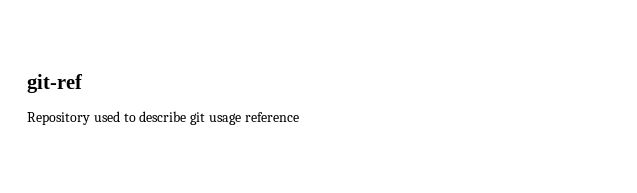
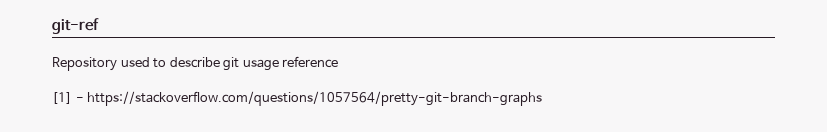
+ [1] - https://stackoverflow.com/questions/1057564/pretty-git-branch-graphs

